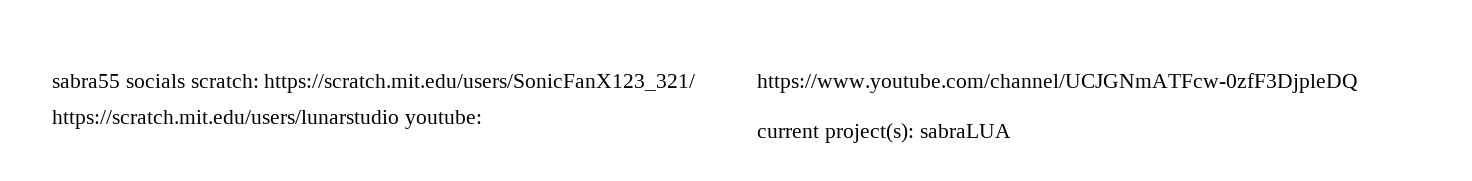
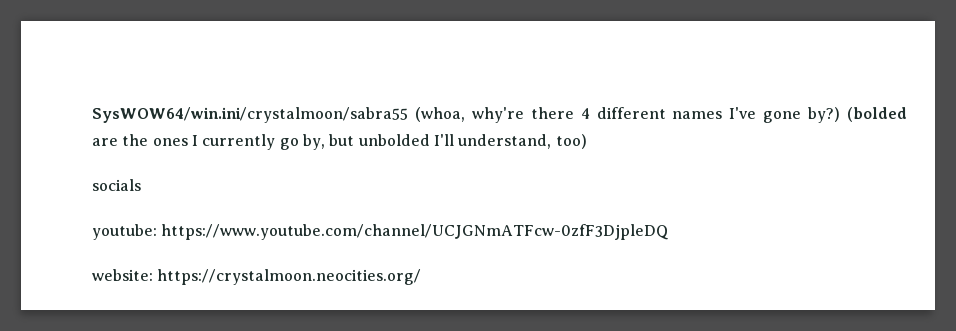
- sabra55 socials scratch: https://scratch.mit.edu/users/SonicFanX123_321/ https://scratch.mit.edu/users/lunarstudio youtube: https://www.youtube.com/channel/UCJGNmATFcw-0zfF3DjpleDQ
+ SysWOW64/win.ini/crystalmoon/sabra55 (whoa, why're there 4 different names I've gone by?) (bolded are the ones I currently go by, but unbolded I'll understand, too)
+ socials
+ youtube: https://www.youtube.com/channel/UCJGNmATFcw-0zfF3DjpleDQ
- current project(s): sabraLUA
+ website: https://crystalmoon.neocities.org/

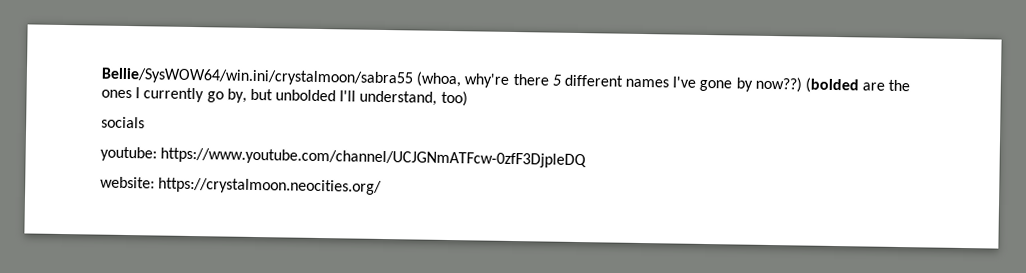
- SysWOW64/win.ini/crystalmoon/sabra55 (whoa, why're there 4 different names I've gone by?)
+ Bellie/SysWOW64/win.ini/crystalmoon/sabra55 (whoa, why're there 5 different names I've gone by now??)

